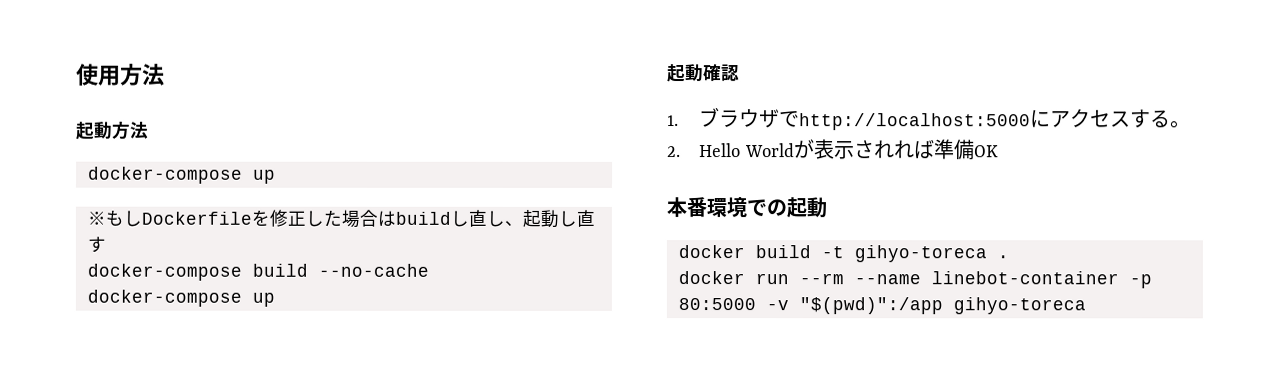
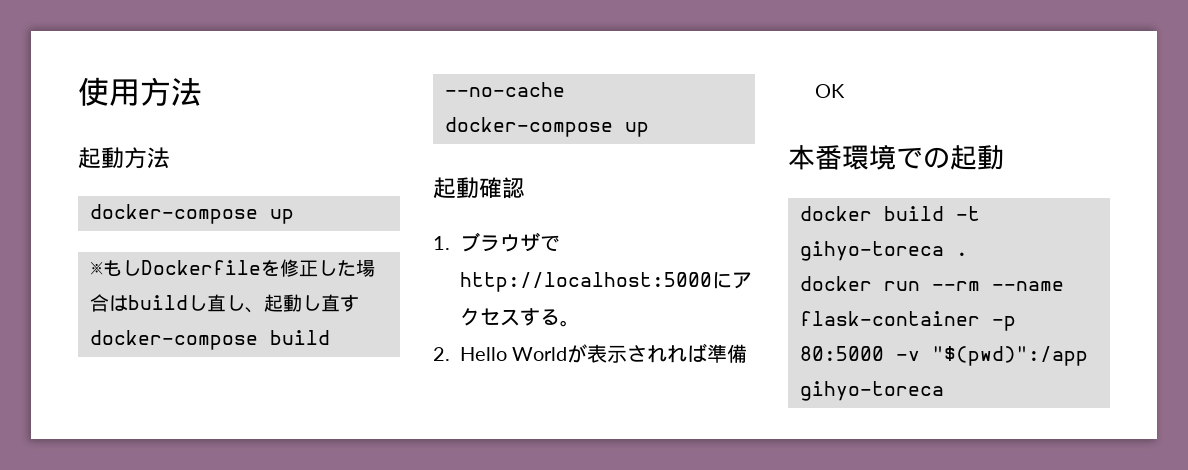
- docker run --rm --name linebot-container -p 80:5000 -v "$(pwd)":/app gihyo-toreca
+ docker run --rm --name flask-container -p 80:5000 -v "$(pwd)":/app gihyo-toreca

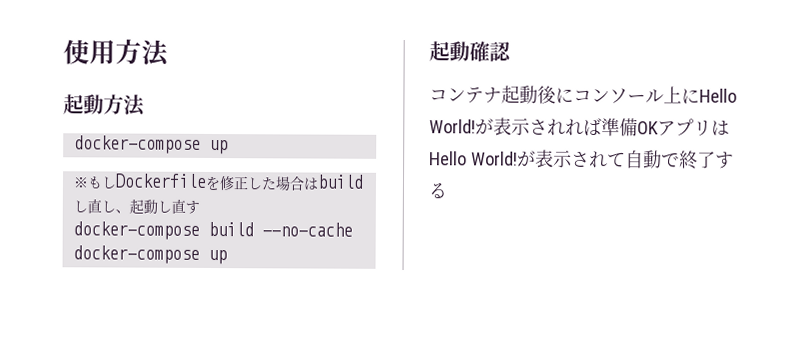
- 1.ブラウザでhttp://localhost:5000にアクセスする。
- 2. Hello Worldが表示されれば準備OK
- 本番環境での起動
- docker build -t gihyo-toreca .
- docker run --rm --name flask-container -p 80:5000 -v "$(pwd)":/app gihyo-toreca
+ コンテナ起動後にコンソール上にHello World!が表示されれば準備OKアプリはHello World!が表示されて自動で終了する

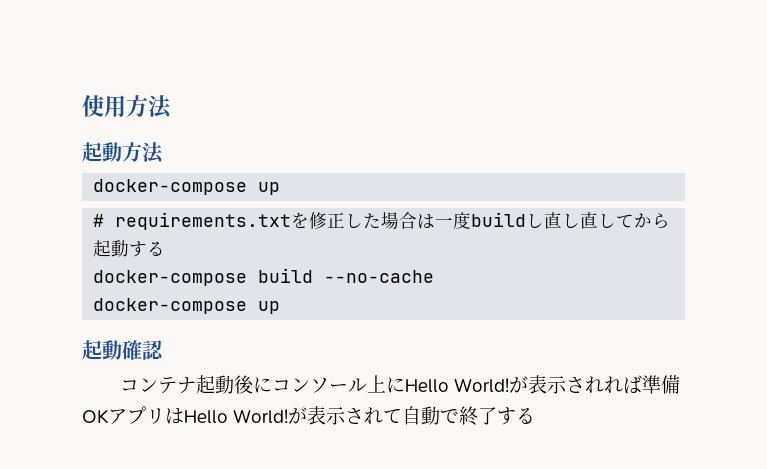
- ※もしDockerfileを修正した場合はbuildし直し、起動し直す
+ # requirements.txtを修正した場合は一度buildし直し直してから起動する

